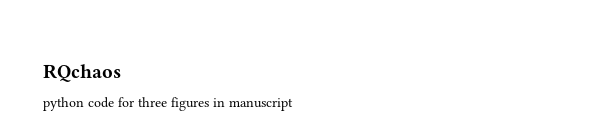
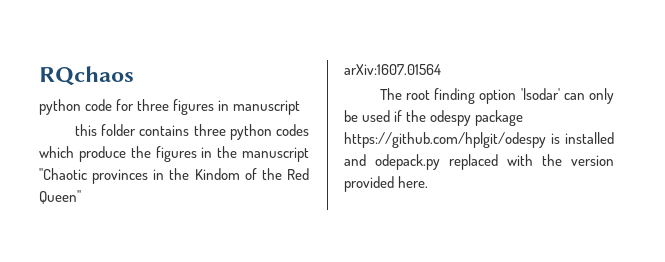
+ this folder contains three python codes which produce the figures in the manuscript "Chaotic provinces in the Kindom of the Red Queen"
+ arXiv:1607.01564
+ The root finding option 'lsodar' can only be used if the odespy package https://github.com/hplgit/odespy is installed and odepack.py replaced with the version provided here.

